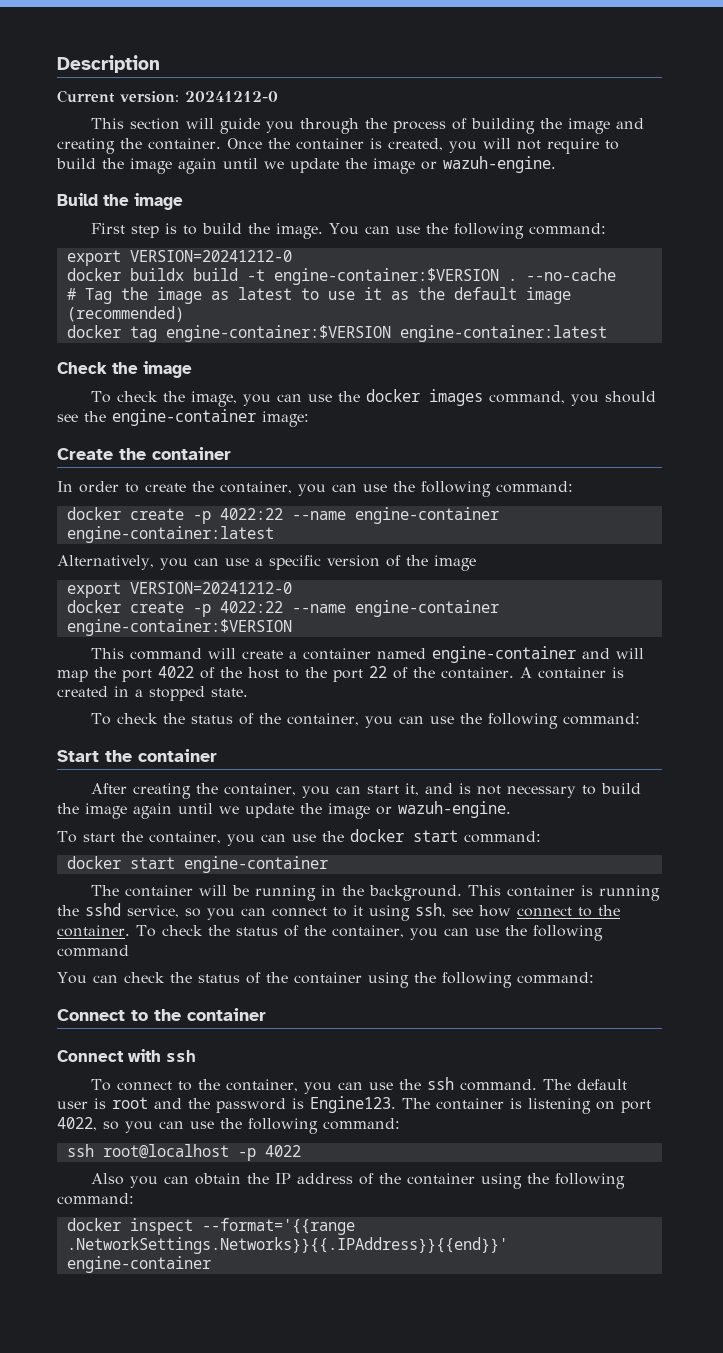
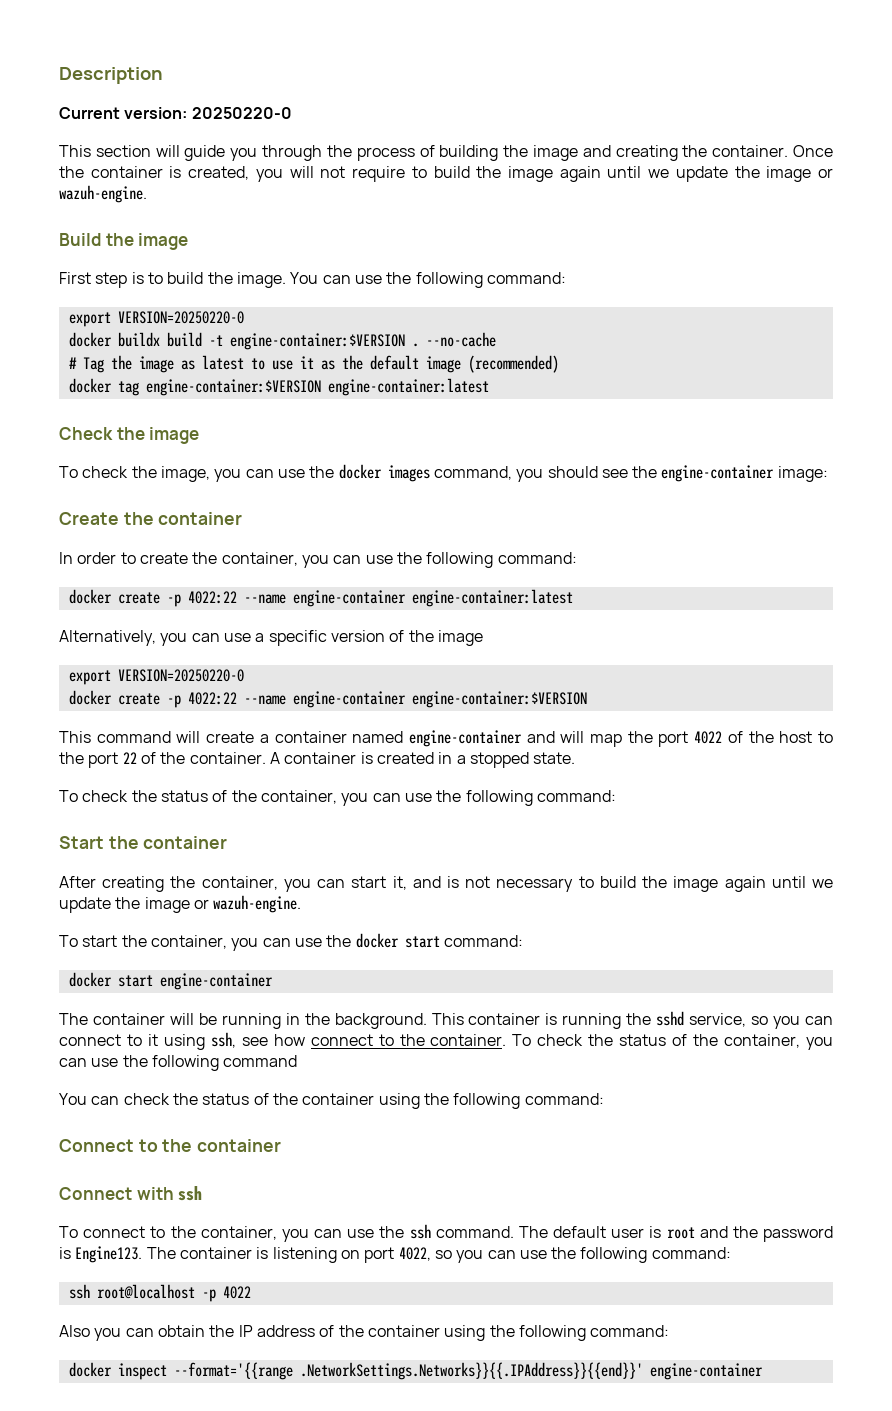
- Current version: 20241212-0
+ Current version: 20250220-0
  You can use the following command:
- export VERSION=20241212-0
+ export VERSION=20250220-0
  Alternatively, you can use a specific version of the image
- export VERSION=20241212-0
+ export VERSION=20250220-0

